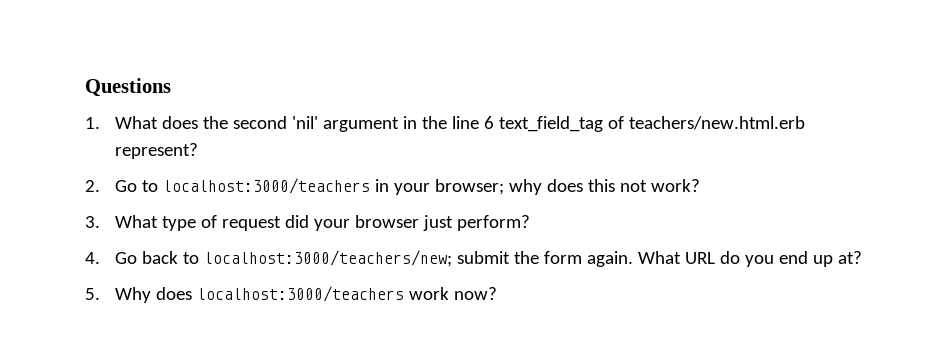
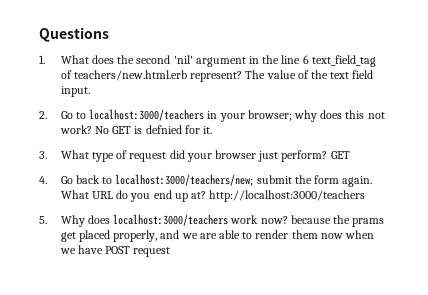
+ The value of the text field input.
+ No GET is defnied for it.
- 3. What type of request did your browser just perform?
+ 3. What type of request did your browser just perform? GET
- What URL do you end up at?
+ What URL do you end up at? http://localhost:3000/teachers
- 5. Why does localhost:3000/teachers work now?
+ 5. Why does localhost:3000/teachers work now? because the prams get placed properly, and we are able to render them now when we have POST request

